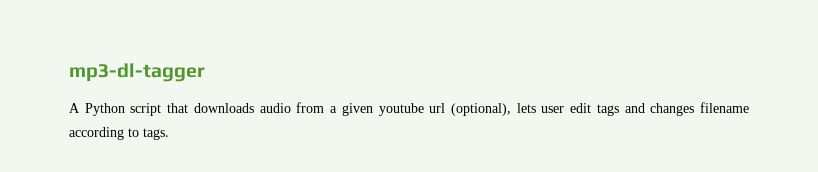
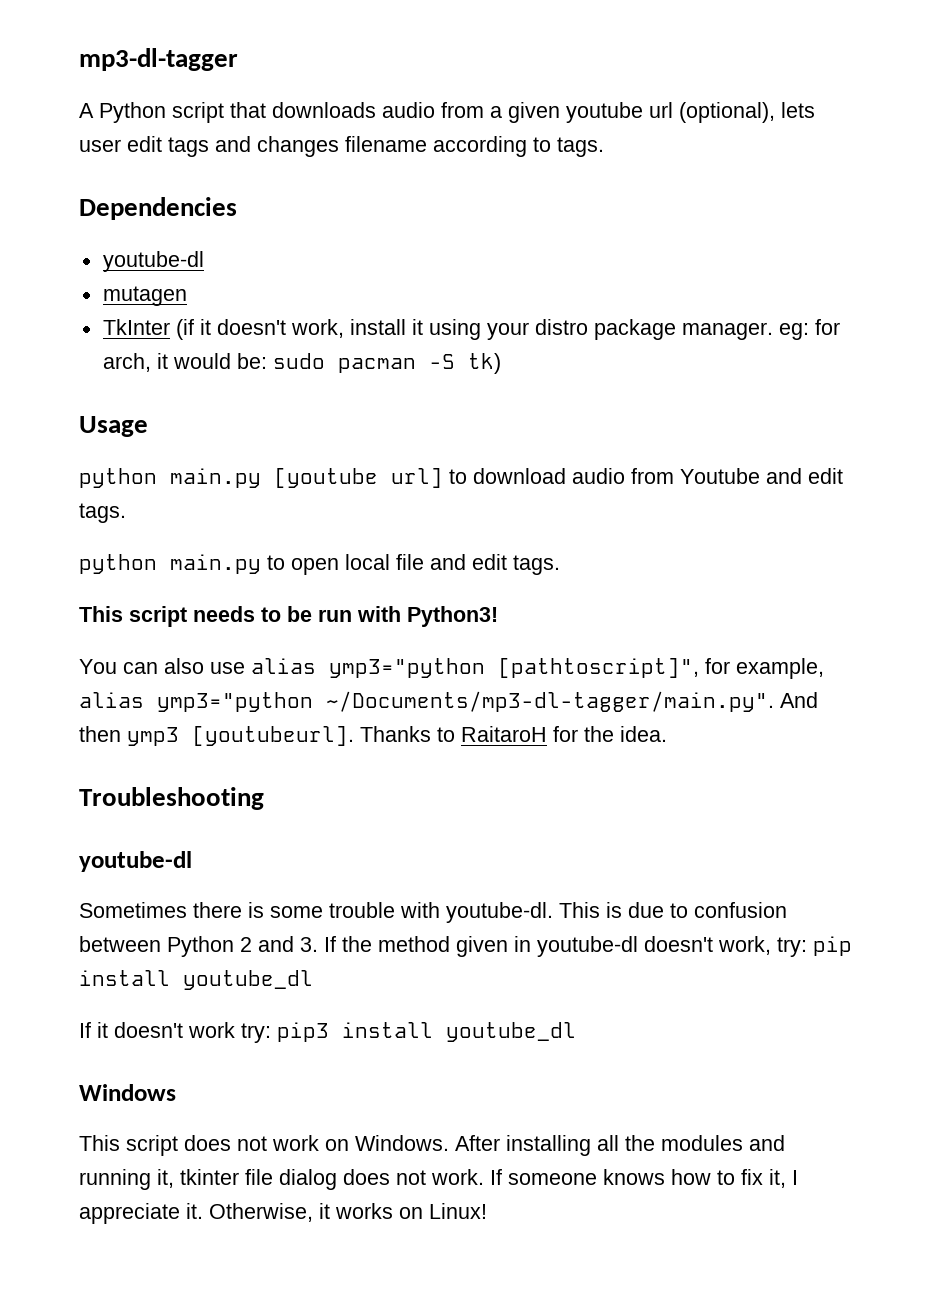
+ Dependencies
+ youtube-dl
+ mutagen
+ TkInter (if it doesn't work, install it using your distro package manager. eg: for arch, it would be: sudo pacman -S tk)
+ Usage
+ python main.py [youtube url] to download audio from Youtube and edit tags.
+ python main.py to open local file and edit tags.
+ This script needs to be run with Python3!
+ You can also use alias ymp3="python [pathtoscript]", for example, alias ymp3="python ~/Documents/mp3-dl-tagger/main.py". And then ymp3 [youtubeurl]. Thanks to RaitaroH for the idea.
+ Troubleshooting
+ youtube-dl
+ Sometimes there is some trouble with youtube-dl. This is due to confusion between Python 2 and 3. If the method given in youtube-dl doesn't work, try: pip install youtube_dl
+ If it doesn't work try: pip3 install youtube_dl
+ Windows
+ This script does not work on Windows. After installing all the modules and running it, tkinter file dialog does not work. If someone knows how to fix it, I appreciate it. Otherwise, it works on Linux!

